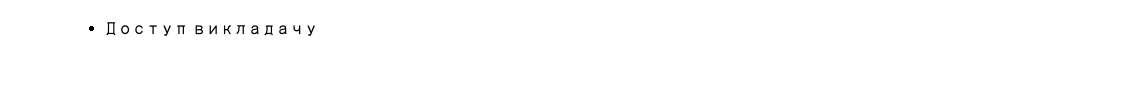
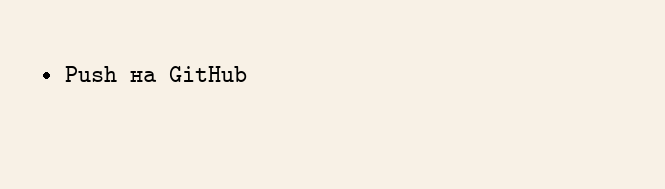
- Доступ викладачу
+ Push на GitHub

